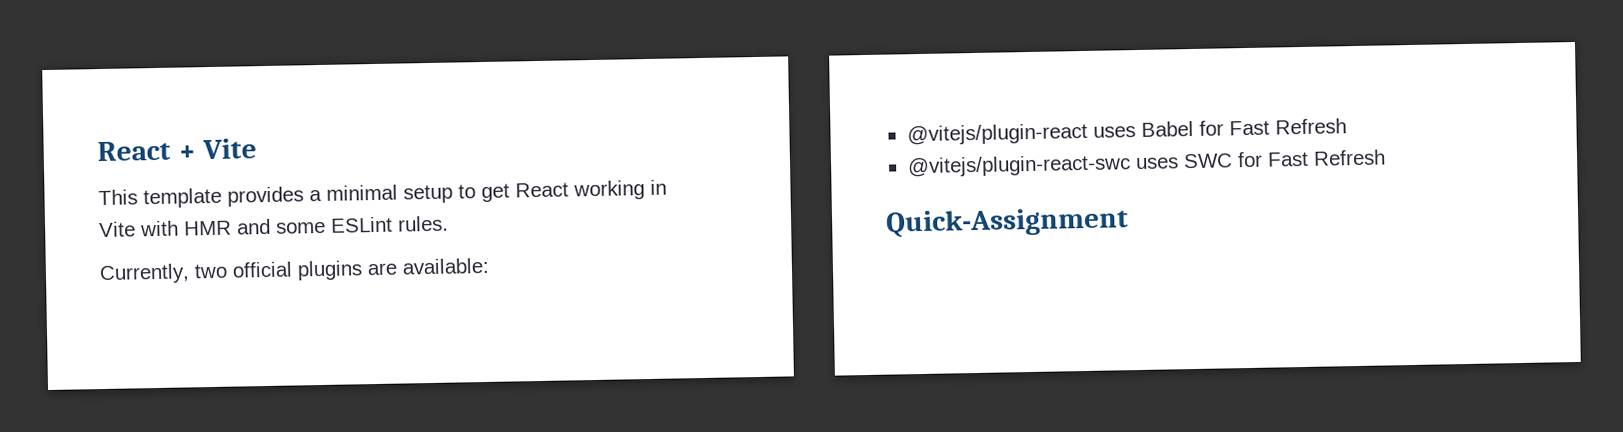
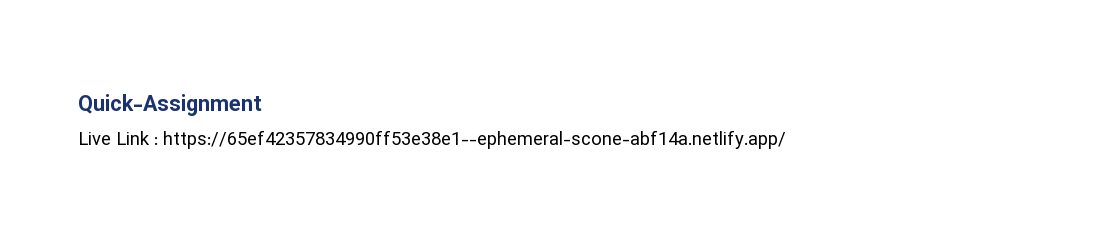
- React + Vite
- This template provides a minimal setup to get React working in Vite with HMR and some ESLint rules.
- Currently, two official plugins are available:
- @vitejs/plugin-react uses Babel for Fast Refresh
- @vitejs/plugin-react-swc uses SWC for Fast Refresh
  Quick-Assignment
+ Live Link : https://65ef42357834990ff53e38e1--ephemeral-scone-abf14a.netlify.app/

